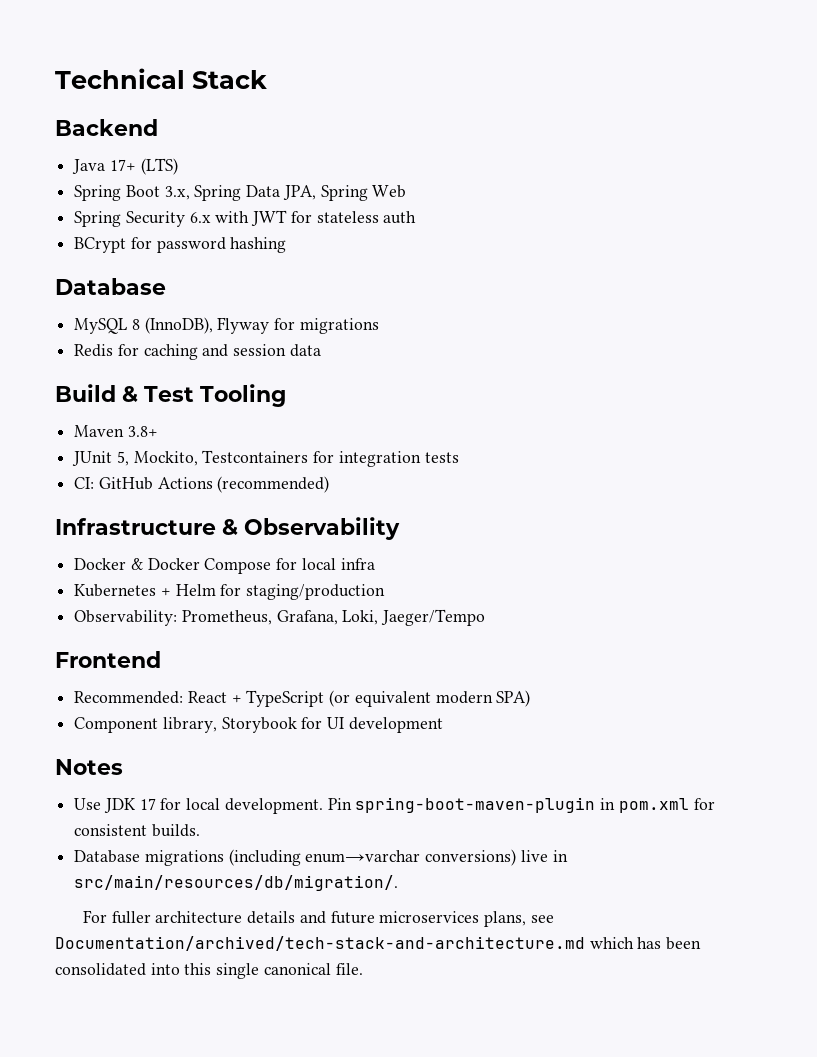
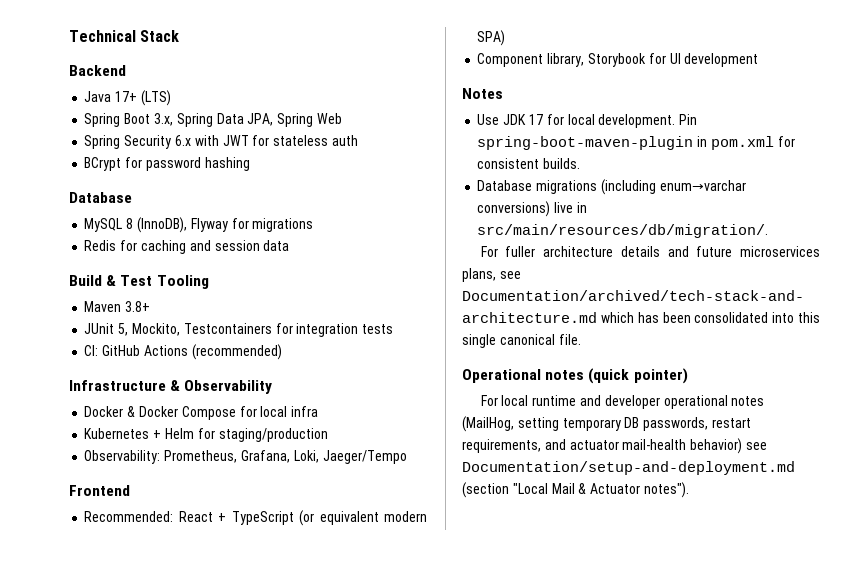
+ Operational notes (quick pointer)
+ For local runtime and developer operational notes (MailHog, setting temporary DB passwords, restart requirements, and actuator mail-health behavior) see Documentation/setup-and-deployment.md (section "Local Mail & Actuator notes").

